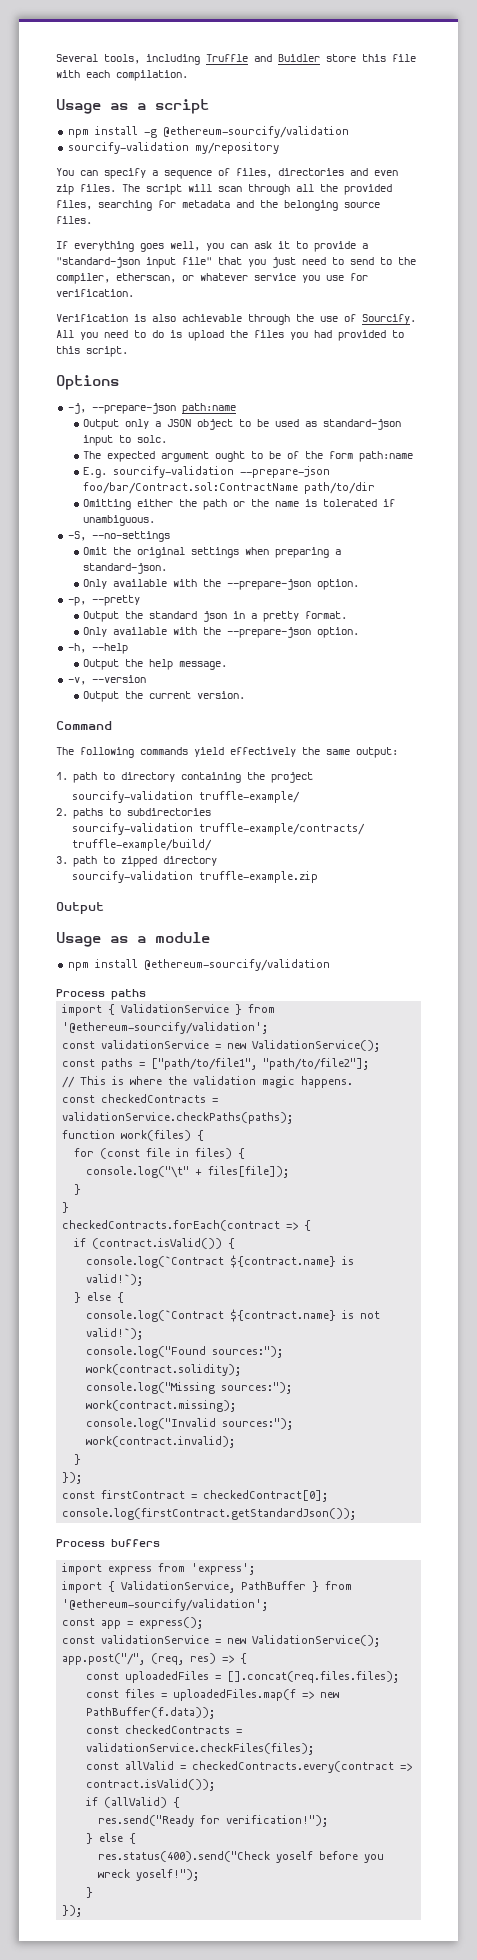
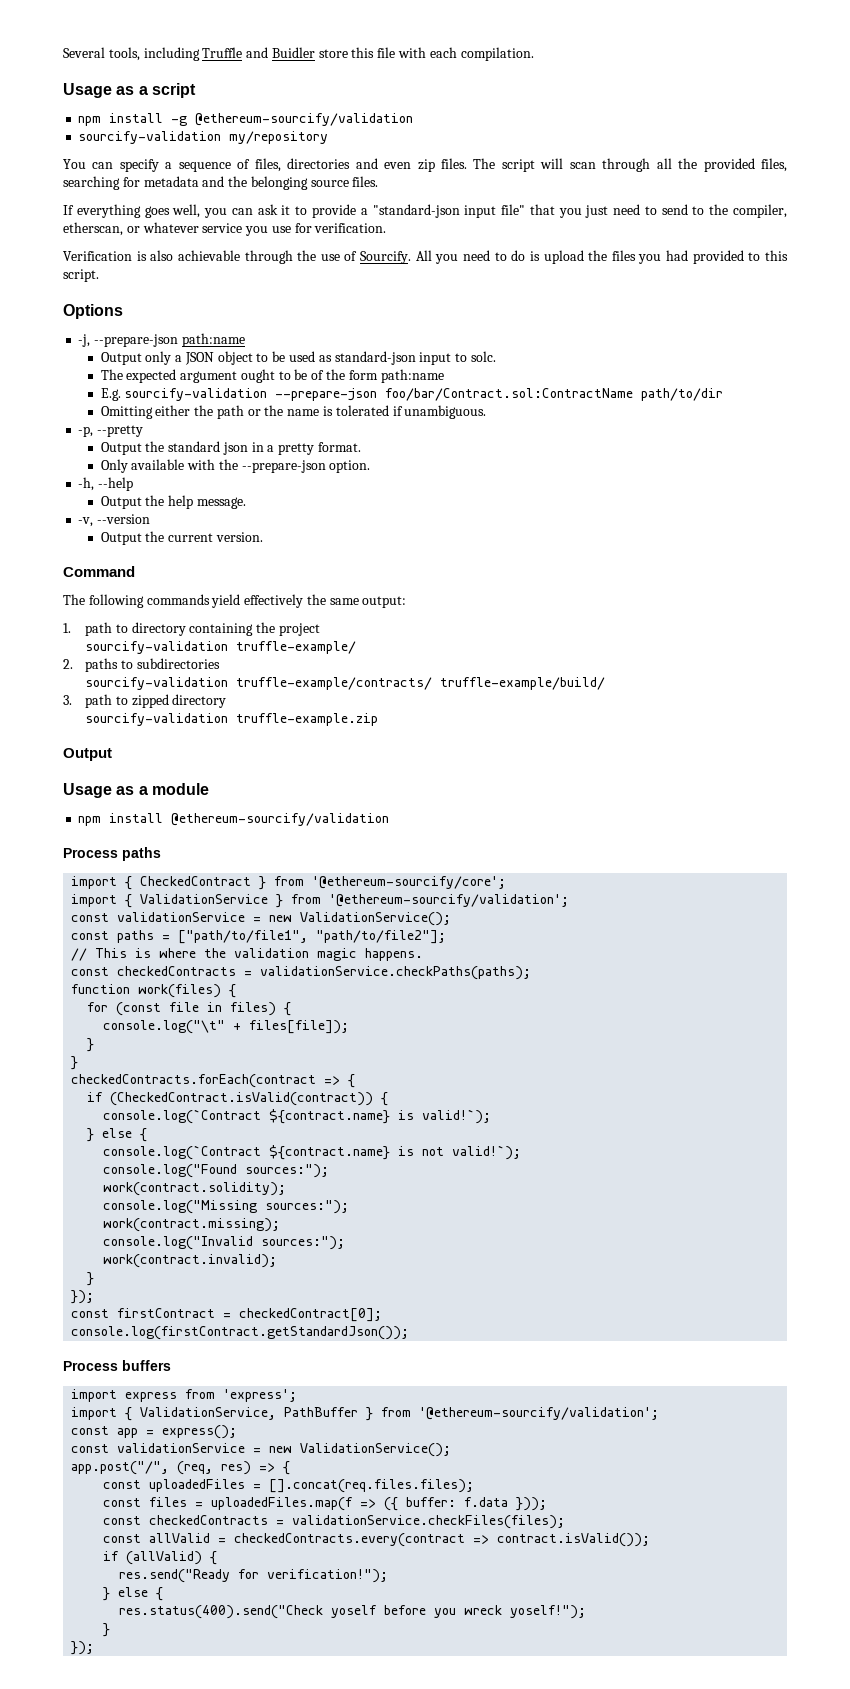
- -S, --no-settings
- Omit the original settings when preparing a standard-json.
- Only available with the --prepare-json option.
+ import { CheckedContract } from '@ethereum-sourcify/core';
- if (contract.isValid()) {
+ if (CheckedContract.isValid(contract)) {
- const files = uploadedFiles.map(f => new PathBuffer(f.data));
+ const files = uploadedFiles.map(f => ({ buffer: f.data }));

